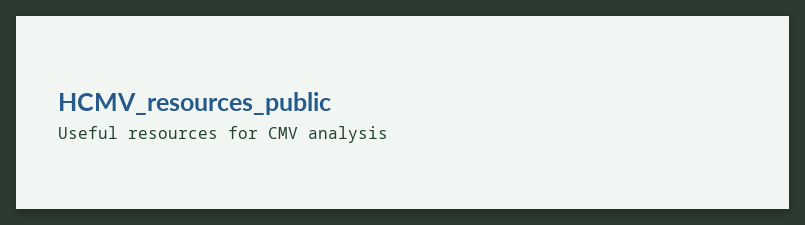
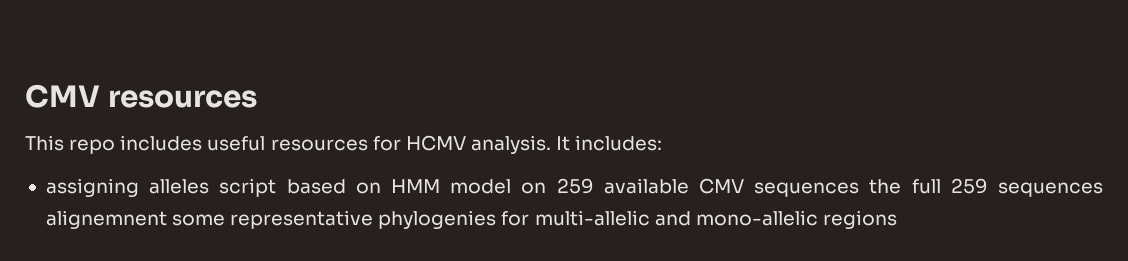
- HCMV_resources_public
- Useful resources for CMV analysis
+ CMV resources
+ This repo includes useful resources for HCMV analysis. It includes:
+ assigning alleles script based on HMM model on 259 available CMV sequences the full 259 sequences alignemnent some representative phylogenies for multi-allelic and mono-allelic regions

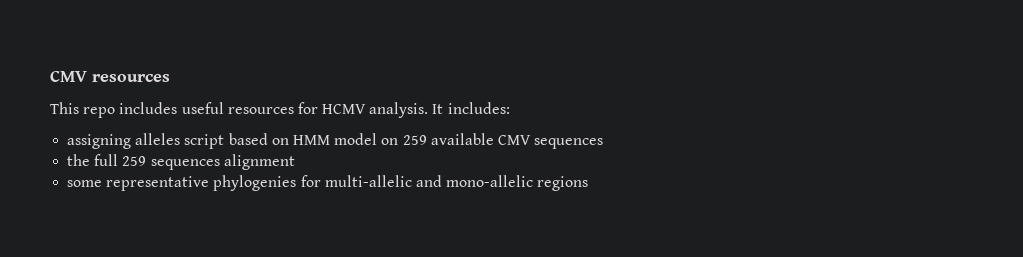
- assigning alleles script based on HMM model on 259 available CMV sequences the full 259 sequences alignemnent some representative phylogenies for multi-allelic and mono-allelic regions
+ assigning alleles script based on HMM model on 259 available CMV sequences
+ the full 259 sequences alignment
+ some representative phylogenies for multi-allelic and mono-allelic regions

